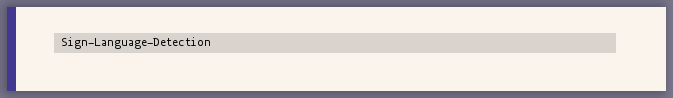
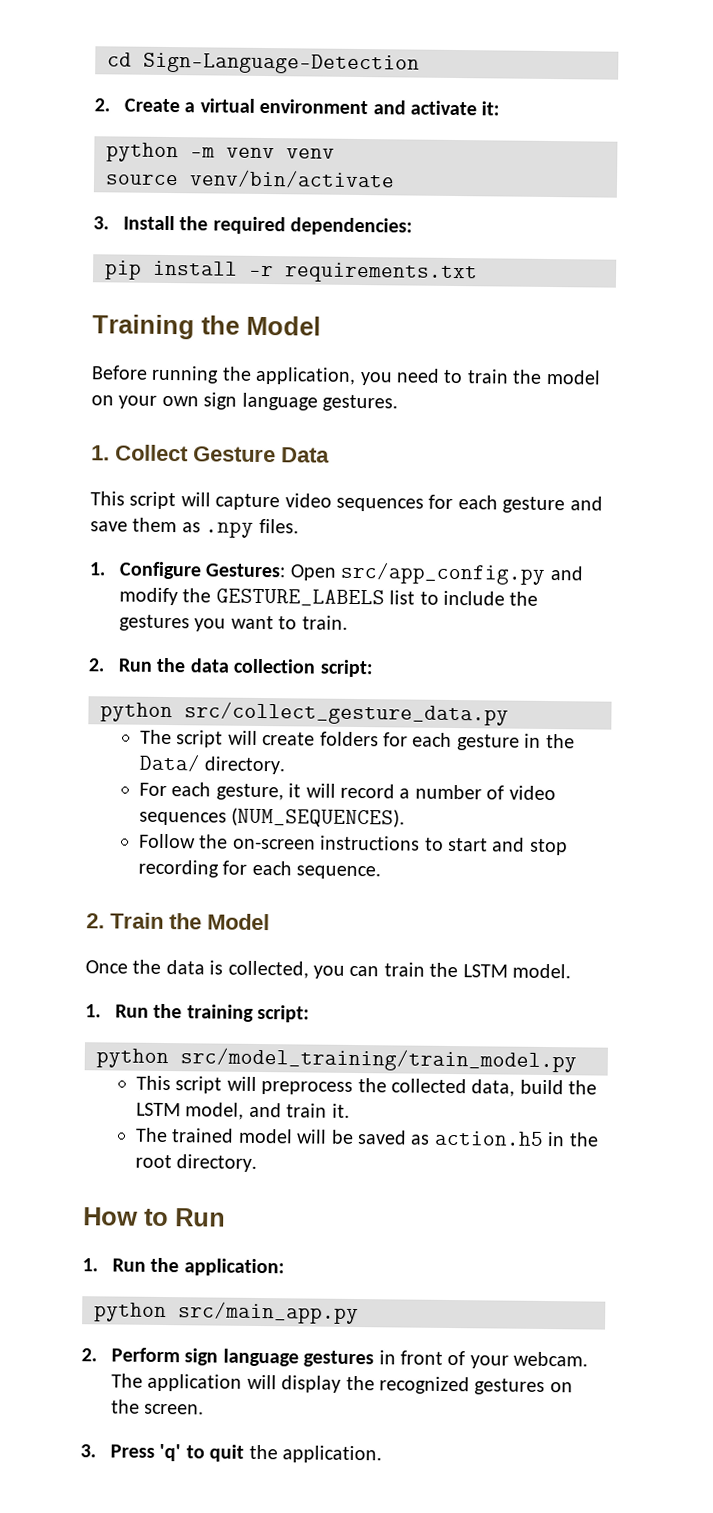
- Sign-Language-Detection
+ cd Sign-Language-Detection
+ 2. Create a virtual environment and activate it:
+ python -m venv venv
+ source venv/bin/activate
+ 3. Install the required dependencies:
+ pip install -r requirements.txt
+ Training the Model
+ Before running the application, you need to train the model on your own sign language gestures.
+ 1. Collect Gesture Data
+ This script will capture video sequences for each gesture and save them as .npy files.
+ 1. Configure Gestures: Open src/app_config.py and modify the GESTURE_LABELS list to include the gestures you want to train.
+ 2. Run the data collection script:
+ python src/collect_gesture_data.py
+ The script will create folders for each gesture in the Data/ directory.
+ For each gesture, it will record a number of video sequences (NUM_SEQUENCES).
+ Follow the on-screen instructions to start and stop recording for each sequence.
+ 2. Train the Model
+ Once the data is collected, you can train the LSTM model.
+ 1. Run the training script:
+ python src/model_training/train_model.py
+ This script will preprocess the collected data, build the LSTM model, and train it.
+ The trained model will be saved as action.h5 in the root directory.
+ How to Run
+ 1. Run the application:
+ python src/main_app.py
+ 2. Perform sign language gestures in front of your webcam. The application will display the recognized gestures on the screen.
+ 3. Press 'q' to quit the application.

